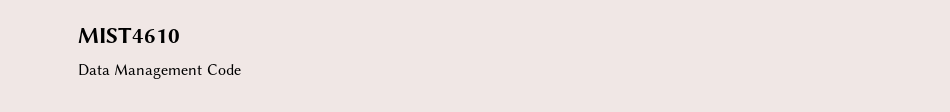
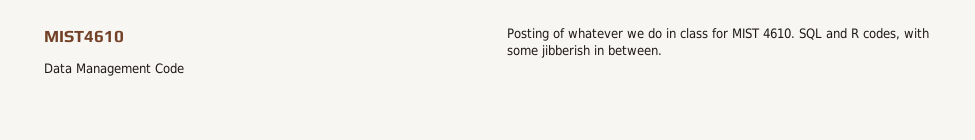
+ Posting of whatever we do in class for MIST 4610. SQL and R codes, with some jibberish in between.

